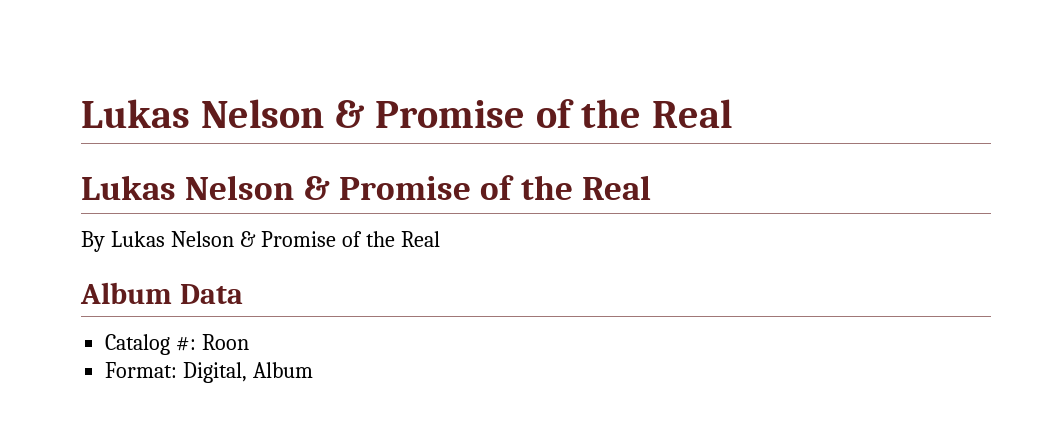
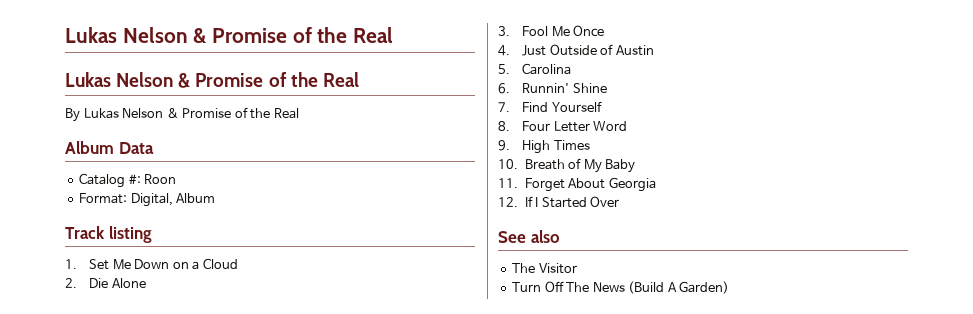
+ Track listing
+ 1. Set Me Down on a Cloud
+ 2. Die Alone
+ 3. Fool Me Once
+ 4. Just Outside of Austin
+ 5. Carolina
+ 6. Runnin' Shine
+ 7. Find Yourself
+ 8. Four Letter Word
+ 9. High Times
+ 10. Breath of My Baby
+ 11. Forget About Georgia
+ 12. If I Started Over
+ See also
+ The Visitor
+ Turn Off The News (Build A Garden)

